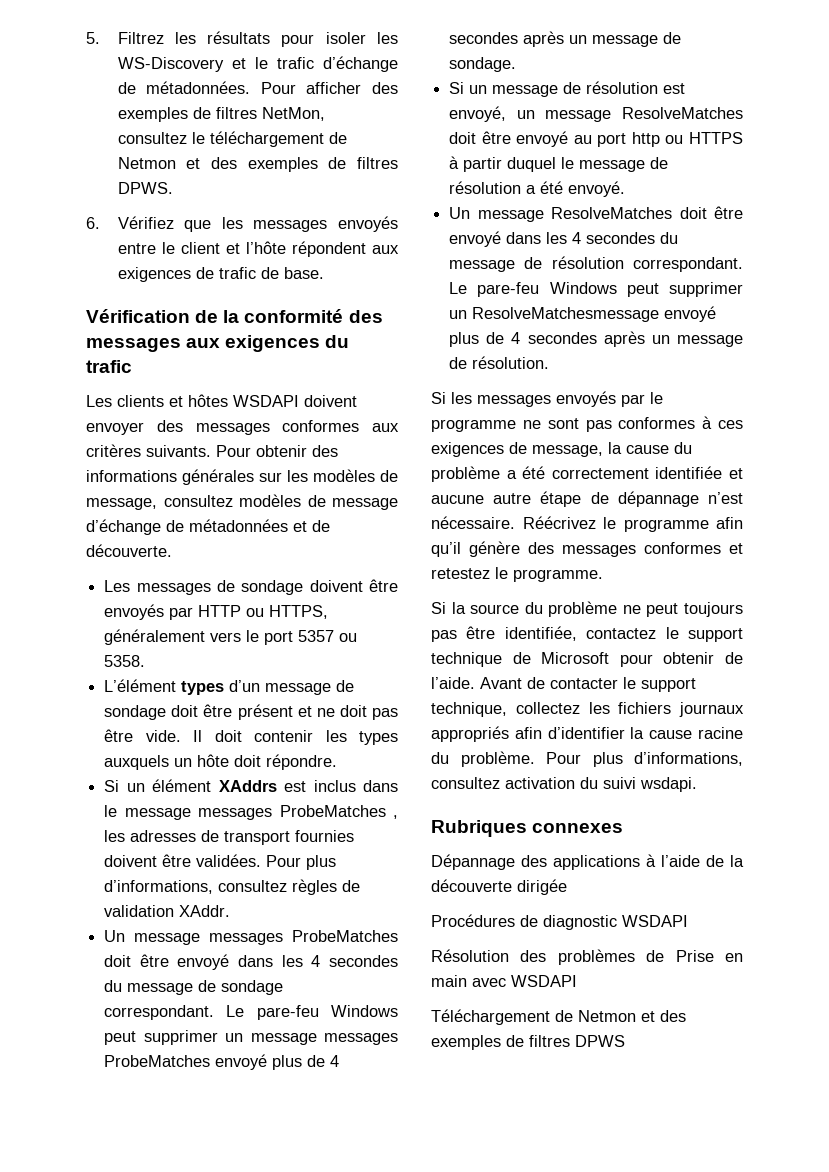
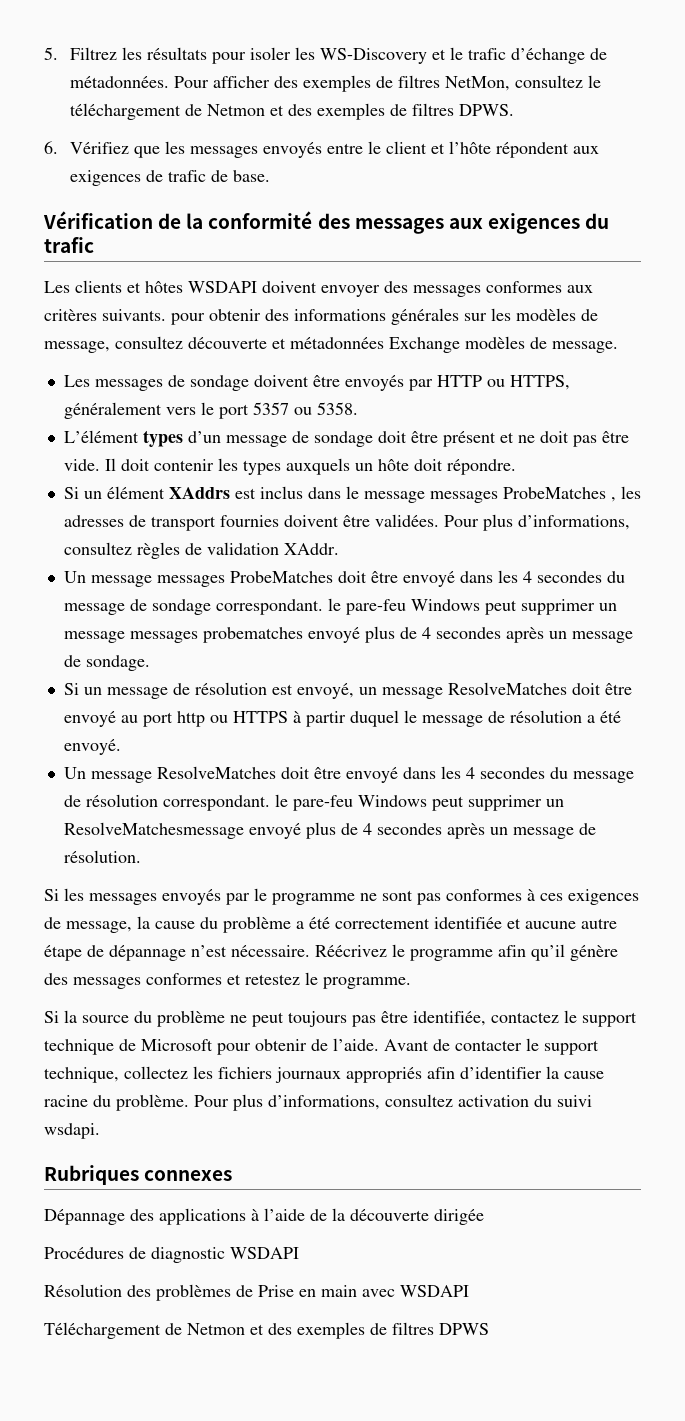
- Les clients et hôtes WSDAPI doivent envoyer des messages conformes aux critères suivants. Pour obtenir des informations générales sur les modèles de message, consultez modèles de message d’échange de métadonnées et de découverte.
+ Les clients et hôtes WSDAPI doivent envoyer des messages conformes aux critères suivants. pour obtenir des informations générales sur les modèles de message, consultez découverte et métadonnées Exchange modèles de message.
- Un message messages ProbeMatches doit être envoyé dans les 4 secondes du message de sondage correspondant. Le pare-feu Windows peut supprimer un message messages ProbeMatches envoyé plus de 4 secondes après un message de sondage.
+ Un message messages ProbeMatches doit être envoyé dans les 4 secondes du message de sondage correspondant. le pare-feu Windows peut supprimer un message messages probematches envoyé plus de 4 secondes après un message de sondage.
- Un message ResolveMatches doit être envoyé dans les 4 secondes du message de résolution correspondant. Le pare-feu Windows peut supprimer un ResolveMatchesmessage envoyé plus de 4 secondes après un message de résolution.
+ Un message ResolveMatches doit être envoyé dans les 4 secondes du message de résolution correspondant. le pare-feu Windows peut supprimer un ResolveMatchesmessage envoyé plus de 4 secondes après un message de résolution.

